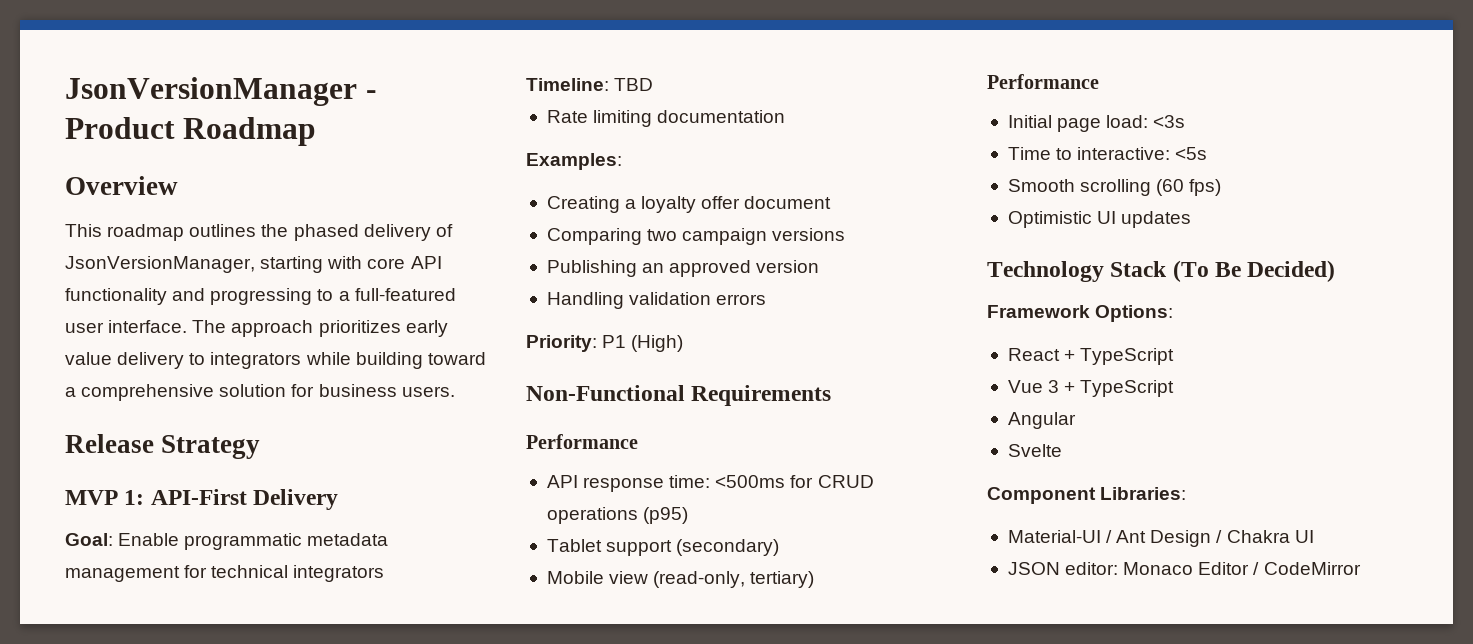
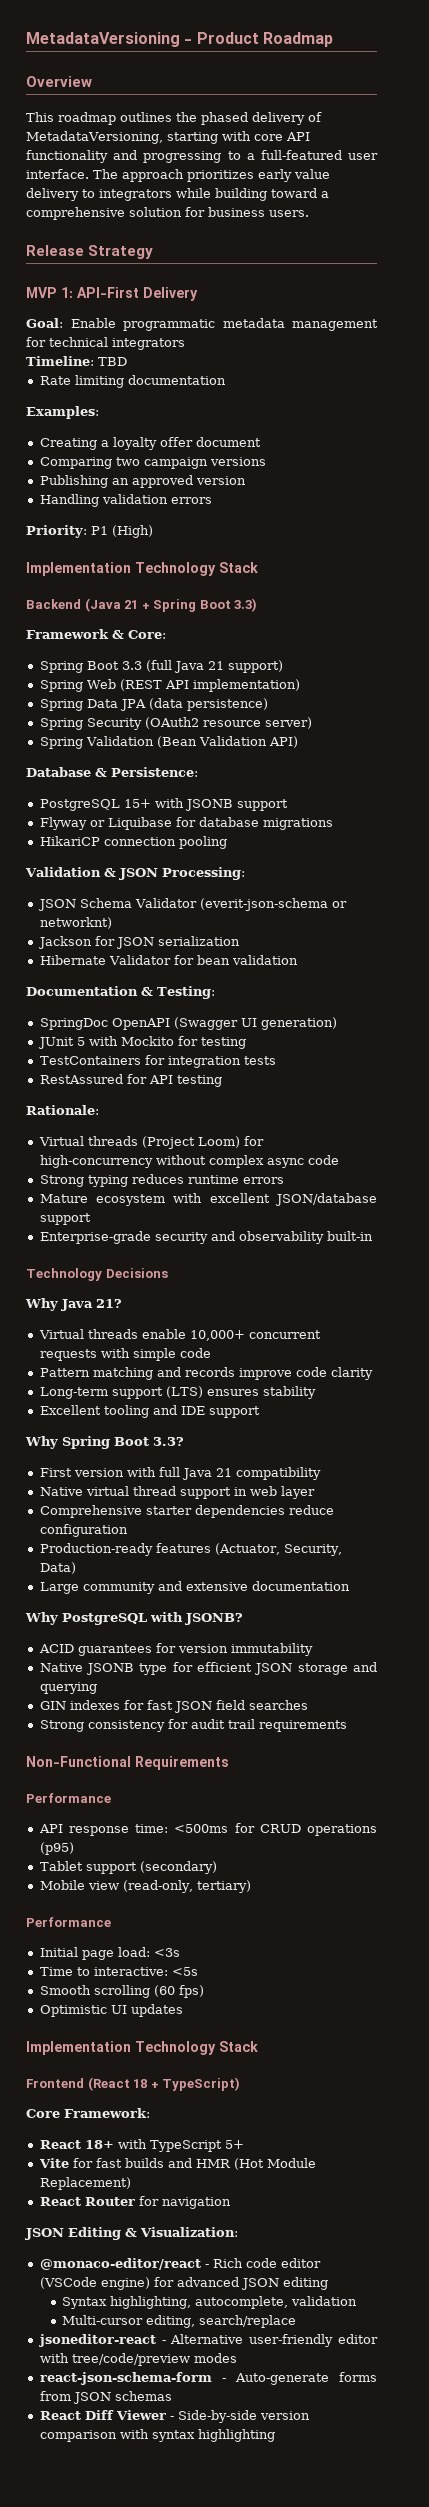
- JsonVersionManager - Product Roadmap
+ MetadataVersioning - Product Roadmap
- This roadmap outlines the phased delivery of JsonVersionManager, starting with core API functionality and progressing to a full-featured user interface.
+ This roadmap outlines the phased delivery of MetadataVersioning, starting with core API functionality and progressing to a full-featured user interface.
  Priority: P1 (High)
+ Implementation Technology Stack
+ Backend (Java 21 + Spring Boot 3.3)
+ Framework & Core:
+ Spring Boot 3.3 (full Java 21 support)
+ Spring Web (REST API implementation)
+ Spring Data JPA (data persistence)
+ Spring Security (OAuth2 resource server)
+ Spring Validation (Bean Validation API)
+ Database & Persistence:
+ PostgreSQL 15+ with JSONB support
+ Flyway or Liquibase for database migrations
+ HikariCP connection pooling
+ Validation & JSON Processing:
+ JSON Schema Validator (everit-json-schema or networknt)
+ Jackson for JSON serialization
+ Hibernate Validator for bean validation
+ Documentation & Testing:
+ SpringDoc OpenAPI (Swagger UI generation)
+ JUnit 5 with Mockito for testing
+ TestContainers for integration tests
+ RestAssured for API testing
+ Rationale:
+ Virtual threads (Project Loom) for high-concurrency without complex async code
+ Strong typing reduces runtime errors
+ Mature ecosystem with excellent JSON/database support
+ Enterprise-grade security and observability built-in
+ Technology Decisions
+ Why Java 21?
+ Virtual threads enable 10,000+ concurrent requests with simple code
+ Pattern matching and records improve code clarity
+ Long-term support (LTS) ensures stability
+ Excellent tooling and IDE support
+ Why Spring Boot 3.3?
+ First version with full Java 21 compatibility
+ Native virtual thread support in web layer
+ Comprehensive starter dependencies reduce configuration
+ Production-ready features (Actuator, Security, Data)
+ Large community and extensive documentation
+ Why PostgreSQL with JSONB?
+ ACID guarantees for version immutability
+ Native JSONB type for efficient JSON storage and querying
+ GIN indexes for fast JSON field searches
+ Strong consistency for audit trail requirements
  Optimistic UI updates
- Technology Stack (To Be Decided)
- Framework Options:
- React + TypeScript
- Vue 3 + TypeScript
- Angular
- Svelte
- Component Libraries:
- Material-UI / Ant Design / Chakra UI
- JSON editor: Monaco Editor / CodeMirror
+ Implementation Technology Stack
+ Frontend (React 18 + TypeScript)
+ Core Framework:
+ React 18+ with TypeScript 5+
+ Vite for fast builds and HMR (Hot Module Replacement)
+ React Router for navigation
+ JSON Editing & Visualization:
+ @monaco-editor/react - Rich code editor (VSCode engine) for advanced JSON editing
+ Syntax highlighting, autocomplete, validation
+ Multi-cursor editing, search/replace
+ jsoneditor-react - Alternative user-friendly editor with tree/code/preview modes
+ react-json-schema-form - Auto-generate forms from JSON schemas
+ React Diff Viewer - Side-by-side version comparison with syntax highlighting

